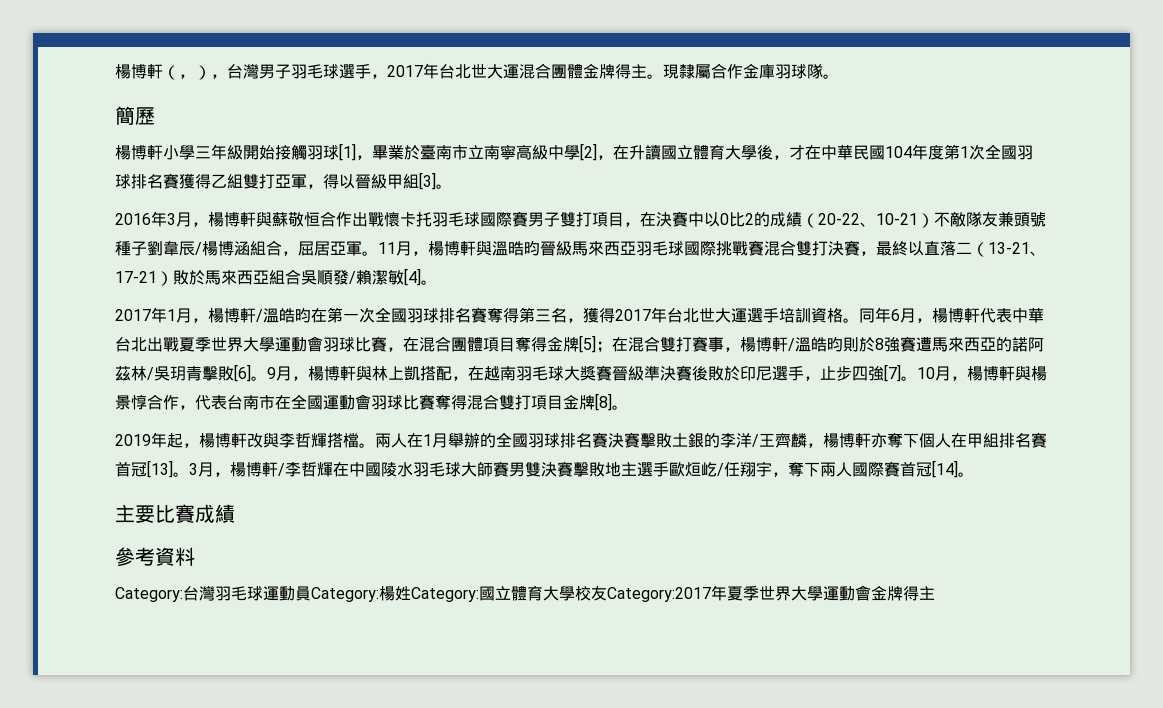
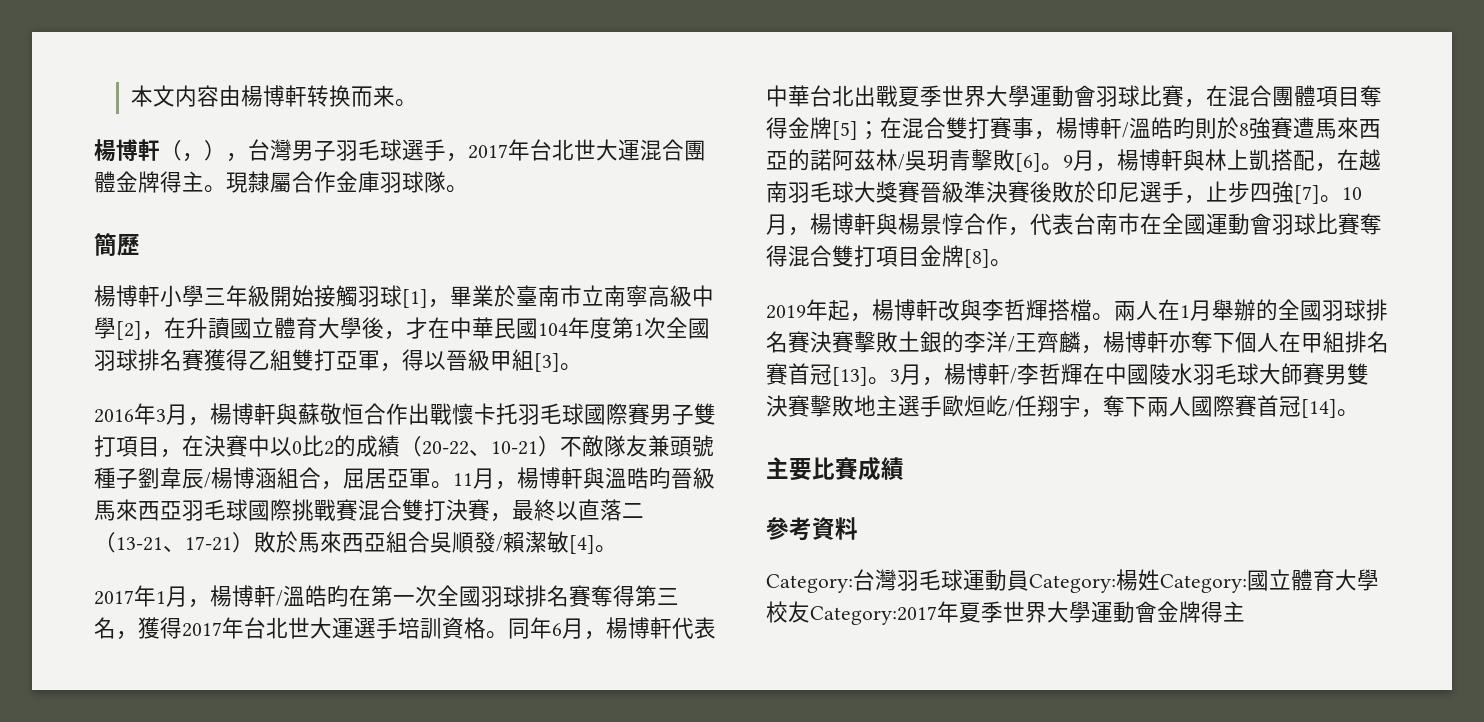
+ 本文内容由楊博軒转换而来。

